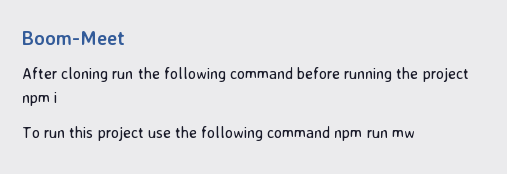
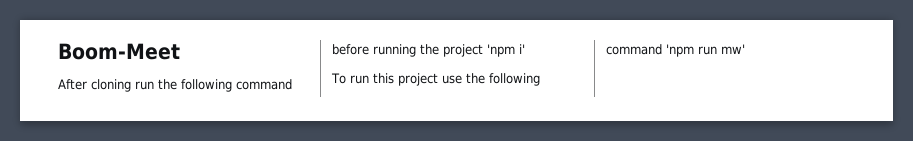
- After cloning run the following command before running the project npm i
+ After cloning run the following command before running the project 'npm i'
- To run this project use the following command npm run mw
+ To run this project use the following command 'npm run mw'

